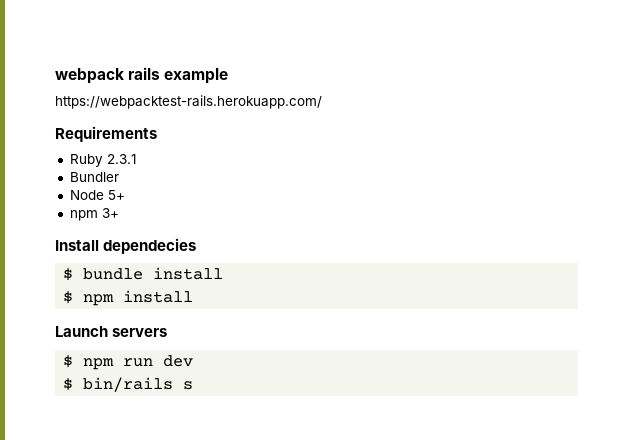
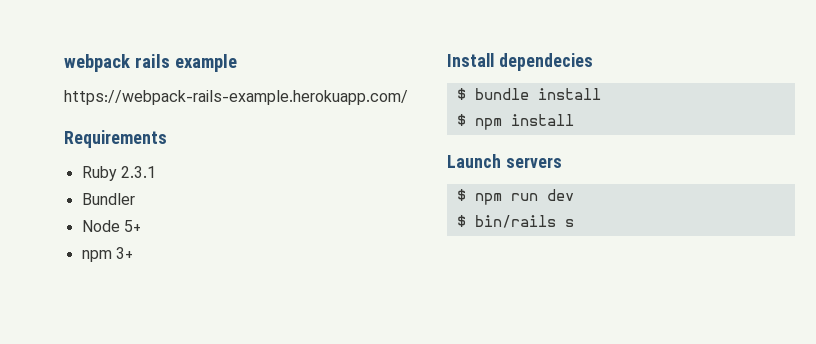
- https://webpacktest-rails.herokuapp.com/
+ https://webpack-rails-example.herokuapp.com/

